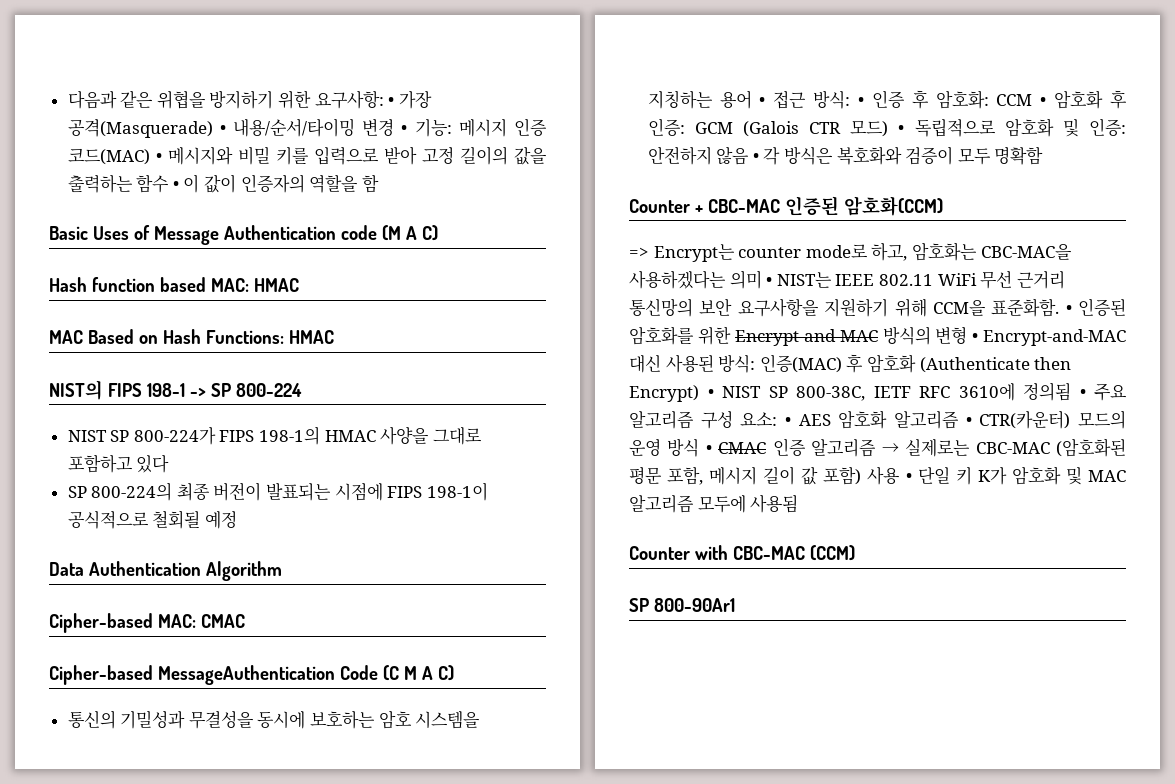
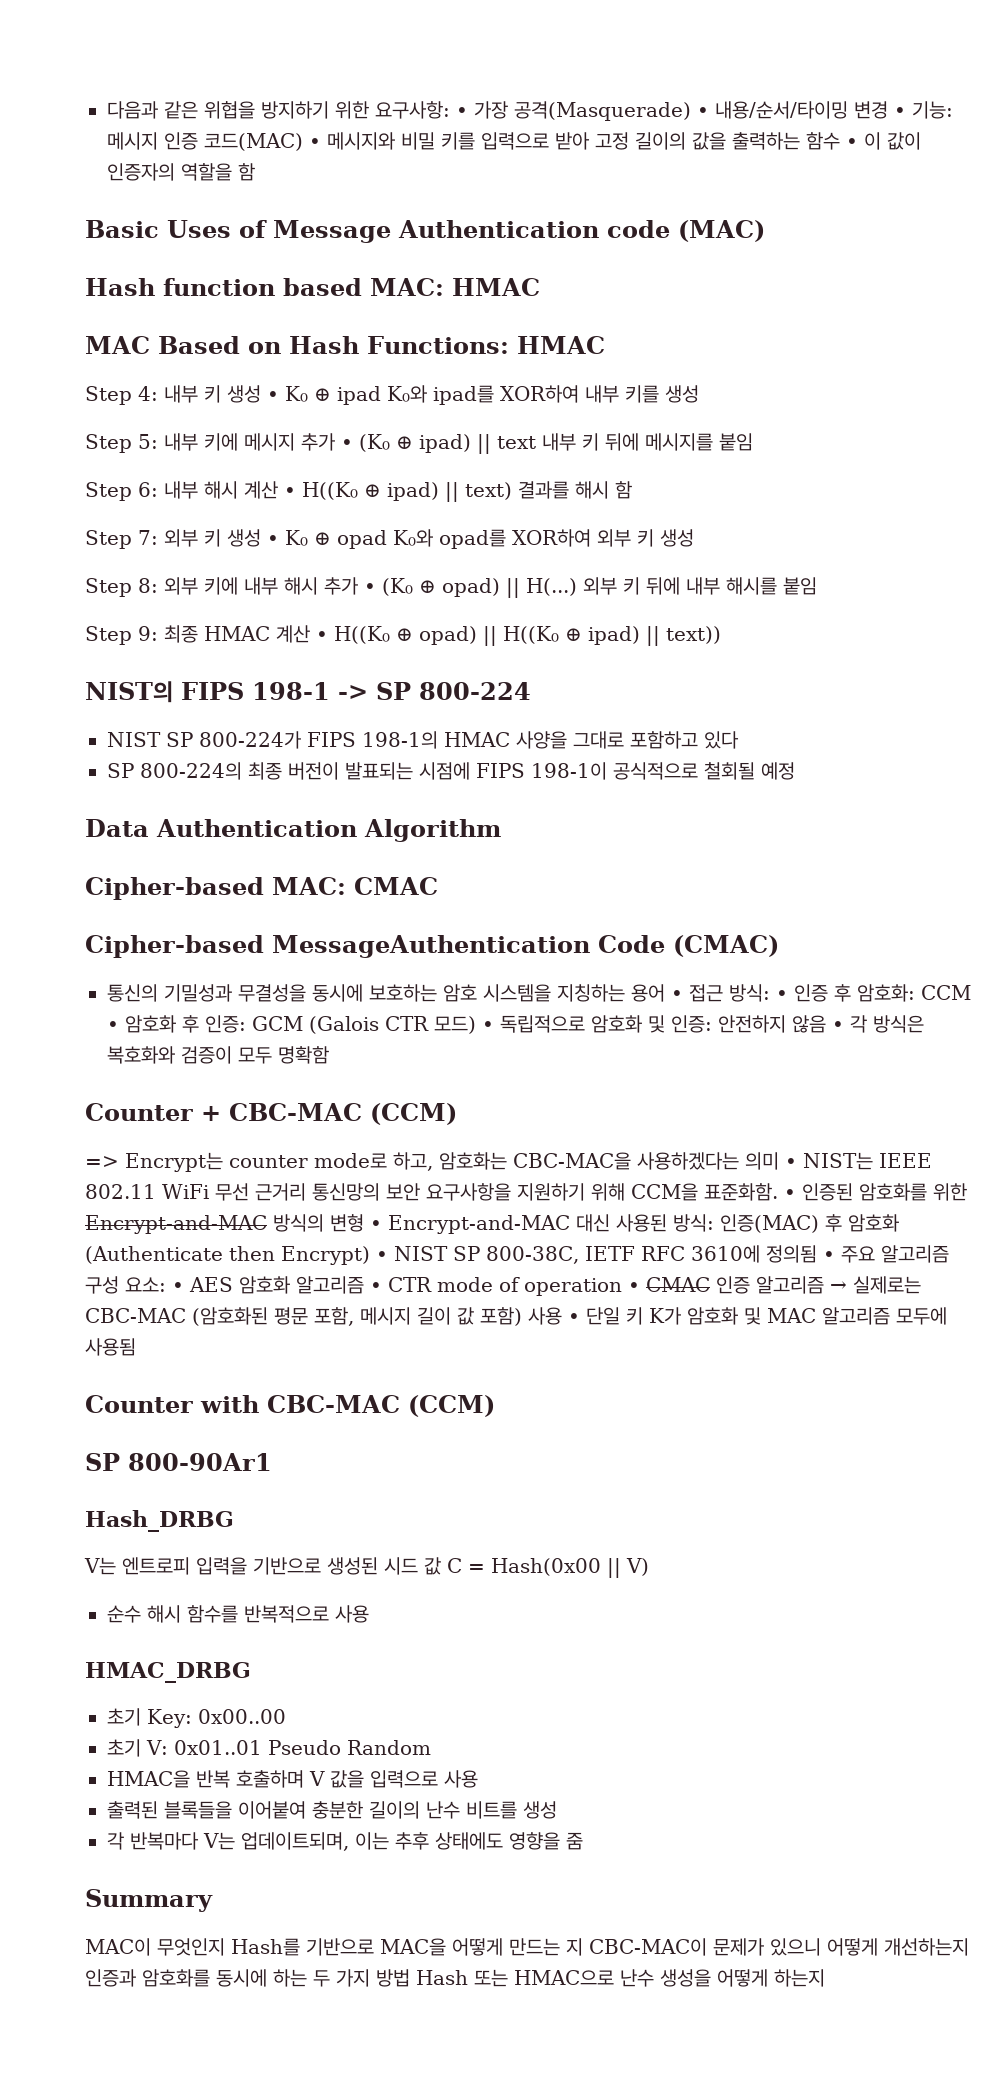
- Basic Uses of Message Authentication code (M A C)
+ Basic Uses of Message Authentication code (MAC)
+ Step 4: 내부 키 생성 • K₀ ⊕ ipad K₀와 ipad를 XOR하여 내부 키를 생성
+ Step 5: 내부 키에 메시지 추가 • (K₀ ⊕ ipad) || text 내부 키 뒤에 메시지를 붙임
+ Step 6: 내부 해시 계산 • H((K₀ ⊕ ipad) || text) 결과를 해시 함
+ Step 7: 외부 키 생성 • K₀ ⊕ opad K₀와 opad를 XOR하여 외부 키 생성
+ Step 8: 외부 키에 내부 해시 추가 • (K₀ ⊕ opad) || H(...) 외부 키 뒤에 내부 해시를 붙임
+ Step 9: 최종 HMAC 계산 • H((K₀ ⊕ opad) || H((K₀ ⊕ ipad) || text))
- Cipher-based MessageAuthentication Code (C M A C)
+ Cipher-based MessageAuthentication Code (CMAC)
- Counter + CBC-MAC 인증된 암호화(CCM)
+ Counter + CBC-MAC (CCM)
- • AES 암호화 알고리즘 • CTR(카운터) 모드의 운영 방식 • CMAC 인증 알고리즘 → 실제로는 CBC-MAC (암호화된 평문 포함, 메시지 길이 값 포함) 사용 • 단일 키 K가 암호화 및 MAC 알고리즘 모두에 사용됨
+ • AES 암호화 알고리즘 • CTR mode of operation • CMAC 인증 알고리즘 → 실제로는 CBC-MAC (암호화된 평문 포함, 메시지 길이 값 포함) 사용 • 단일 키 K가 암호화 및 MAC 알고리즘 모두에 사용됨
+ Hash_DRBG
+ V는 엔트로피 입력을 기반으로 생성된 시드 값 C = Hash(0x00 || V)
+ 순수 해시 함수를 반복적으로 사용
+ HMAC_DRBG
+ 초기 Key: 0x00..00
+ 초기 V: 0x01..01 Pseudo Random
+ HMAC을 반복 호출하며 V 값을 입력으로 사용
+ 출력된 블록들을 이어붙여 충분한 길이의 난수 비트를 생성
+ 각 반복마다 V는 업데이트되며, 이는 추후 상태에도 영향을 줌
+ Summary
+ MAC이 무엇인지 Hash를 기반으로 MAC을 어떻게 만드는 지 CBC-MAC이 문제가 있으니 어떻게 개선하는지 인증과 암호화를 동시에 하는 두 가지 방법 Hash 또는 HMAC으로 난수 생성을 어떻게 하는지

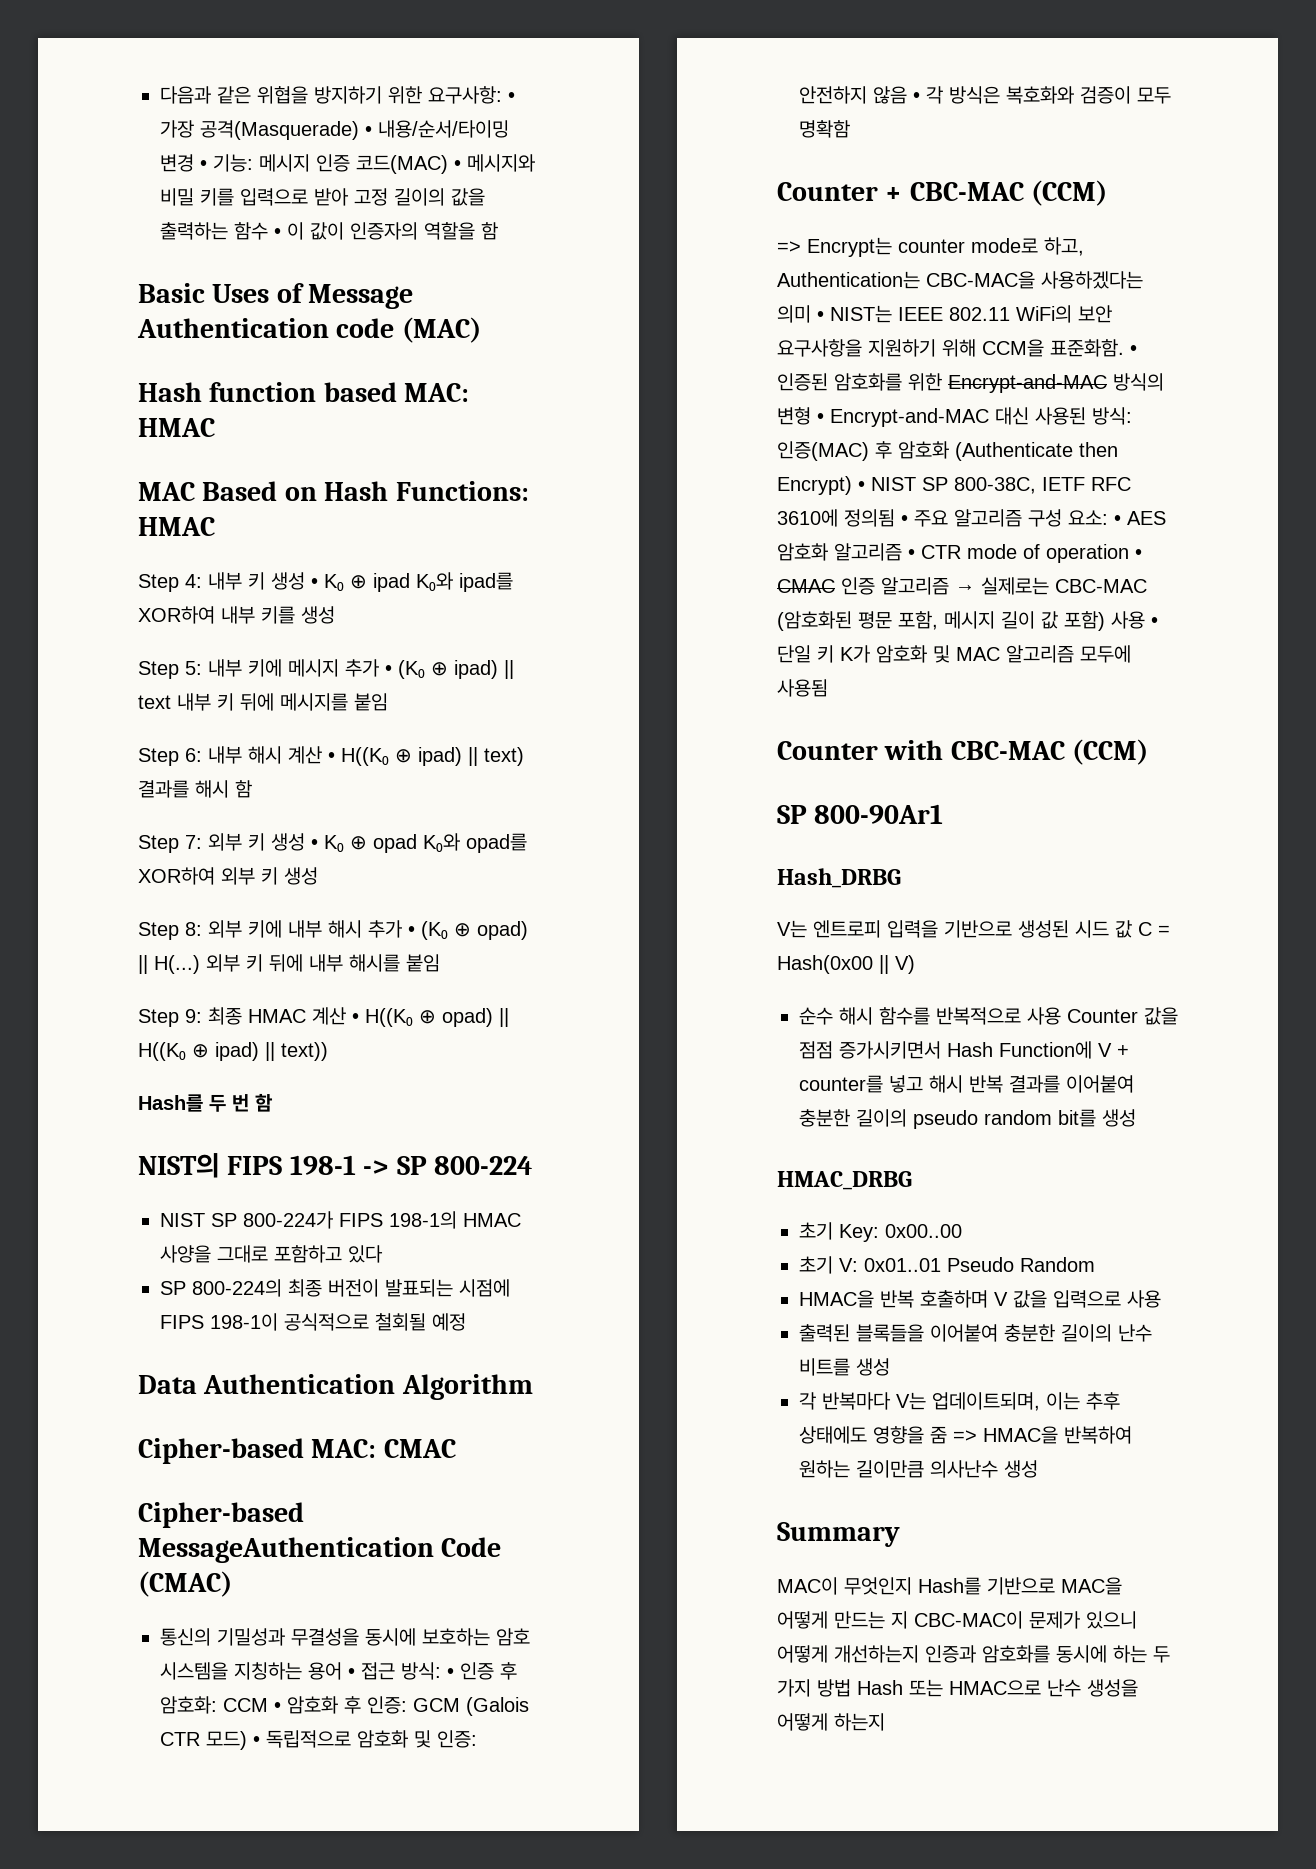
+ Hash를 두 번 함
- => Encrypt는 counter mode로 하고, 암호화는 CBC-MAC을 사용하겠다는 의미 • NIST는 IEEE 802.11 WiFi 무선 근거리 통신망의 보안 요구사항을 지원하기 위해 CCM을 표준화함.
+ => Encrypt는 counter mode로 하고, Authentication는 CBC-MAC을 사용하겠다는 의미 • NIST는 IEEE 802.11 WiFi의 보안 요구사항을 지원하기 위해 CCM을 표준화함.
- 순수 해시 함수를 반복적으로 사용
+ 순수 해시 함수를 반복적으로 사용 Counter 값을 점점 증가시키면서 Hash Function에 V + counter를 넣고 해시 반복 결과를 이어붙여 충분한 길이의 pseudo random bit를 생성
- 각 반복마다 V는 업데이트되며, 이는 추후 상태에도 영향을 줌
+ 각 반복마다 V는 업데이트되며, 이는 추후 상태에도 영향을 줌 => HMAC을 반복하여 원하는 길이만큼 의사난수 생성

